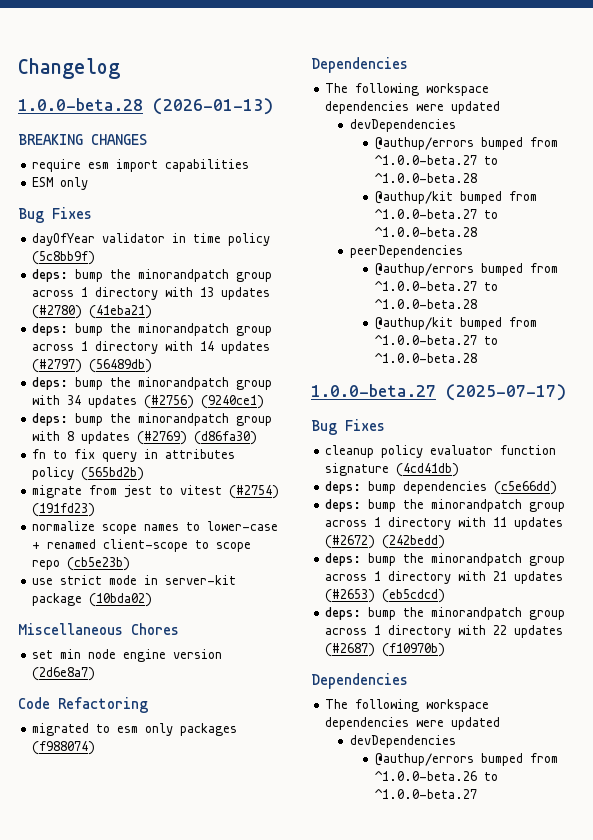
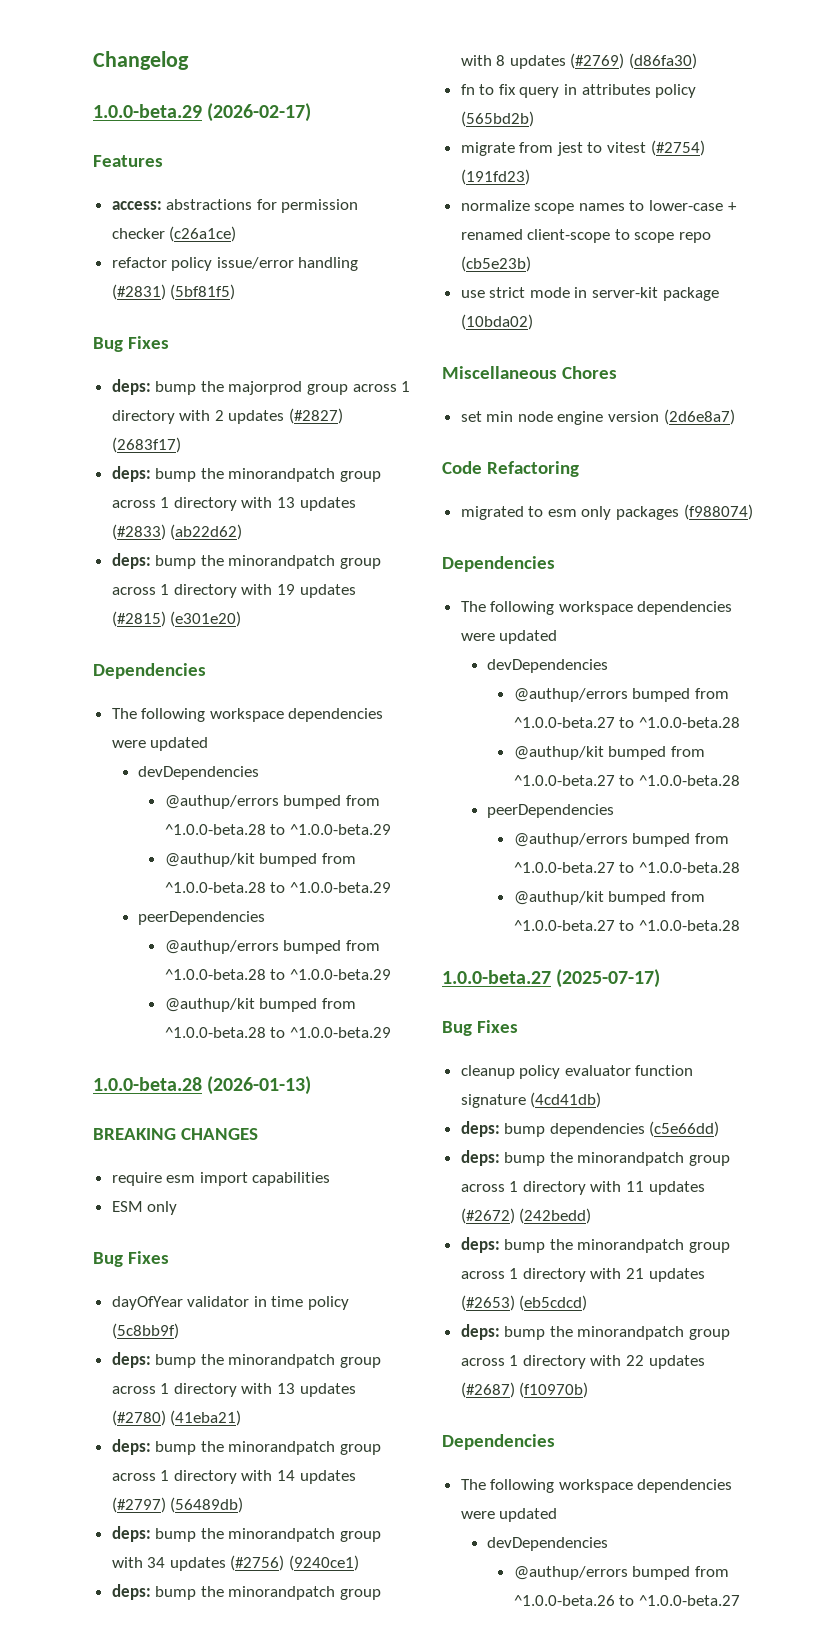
+ 1.0.0-beta.29 (2026-02-17)
+ Features
+ access: abstractions for permission checker (c26a1ce)
+ refactor policy issue/error handling (#2831) (5bf81f5)
+ Bug Fixes
+ deps: bump the majorprod group across 1 directory with 2 updates (#2827) (2683f17)
+ deps: bump the minorandpatch group across 1 directory with 13 updates (#2833) (ab22d62)
+ deps: bump the minorandpatch group across 1 directory with 19 updates (#2815) (e301e20)
+ Dependencies
+ The following workspace dependencies were updated
+ devDependencies
+ @authup/errors bumped from ^1.0.0-beta.28 to ^1.0.0-beta.29
+ @authup/kit bumped from ^1.0.0-beta.28 to ^1.0.0-beta.29
+ peerDependencies
+ @authup/errors bumped from ^1.0.0-beta.28 to ^1.0.0-beta.29
+ @authup/kit bumped from ^1.0.0-beta.28 to ^1.0.0-beta.29

